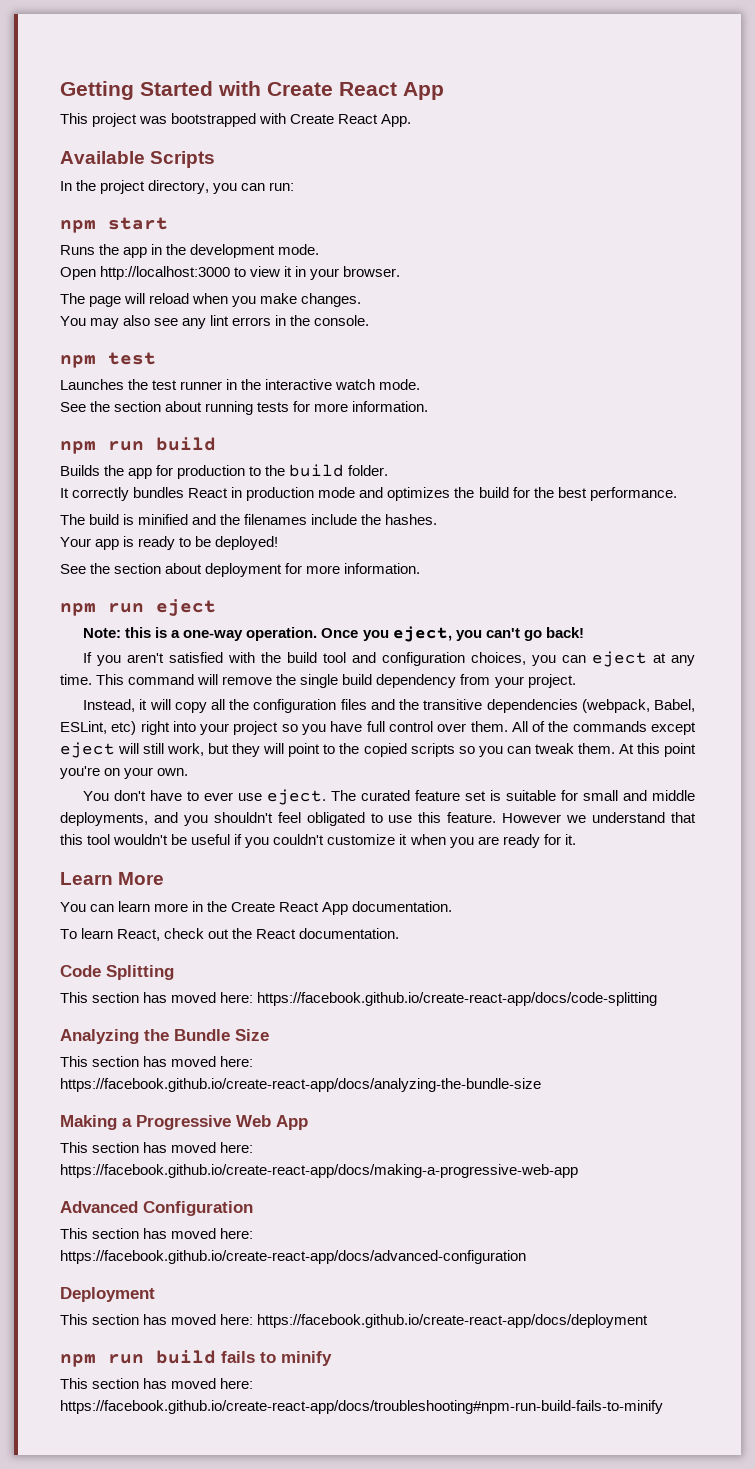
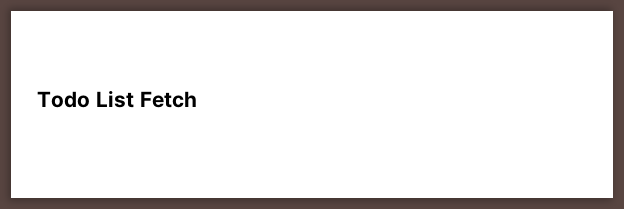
- Getting Started with Create React App
- This project was bootstrapped with Create React App.
- Available Scripts
- In the project directory, you can run:
- npm start
- Runs the app in the development mode.
- Open http://localhost:3000 to view it in your browser.
- The page will reload when you make changes.
- You may also see any lint errors in the console.
- npm test
- Launches the test runner in the interactive watch mode.
- See the section about running tests for more information.
- npm run build
- Builds the app for production to the build folder.
- It correctly bundles React in production mode and optimizes the build for the best performance.
- The build is minified and the filenames include the hashes.
- Your app is ready to be deployed!
- See the section about deployment for more information.
- npm run eject
- Note: this is a one-way operation. Once you eject, you can't go back!
- If you aren't satisfied with the build tool and configuration choices, you can eject at any time. This command will remove the single build dependency from your project.
- Instead, it will copy all the configuration files and the transitive dependencies (webpack, Babel, ESLint, etc) right into your project so you have full control over them. All of the commands except eject will still work, but they will point to the copied scripts so you can tweak them. At this point you're on your own.
- You don't have to ever use eject. The curated feature set is suitable for small and middle deployments, and you shouldn't feel obligated to use this feature. However we understand that this tool wouldn't be useful if you couldn't customize it when you are ready for it.
- Learn More
- You can learn more in the Create React App documentation.
- To learn React, check out the React documentation.
- Code Splitting
- This section has moved here: https://facebook.github.io/create-react-app/docs/code-splitting
- Analyzing the Bundle Size
- This section has moved here: https://facebook.github.io/create-react-app/docs/analyzing-the-bundle-size
- Making a Progressive Web App
- This section has moved here: https://facebook.github.io/create-react-app/docs/making-a-progressive-web-app
- Advanced Configuration
- This section has moved here: https://facebook.github.io/create-react-app/docs/advanced-configuration
- Deployment
- This section has moved here: https://facebook.github.io/create-react-app/docs/deployment
- npm run build fails to minify
- This section has moved here: https://facebook.github.io/create-react-app/docs/troubleshooting#npm-run-build-fails-to-minify
+ Todo List Fetch

